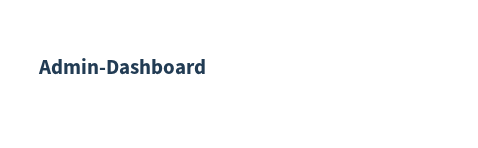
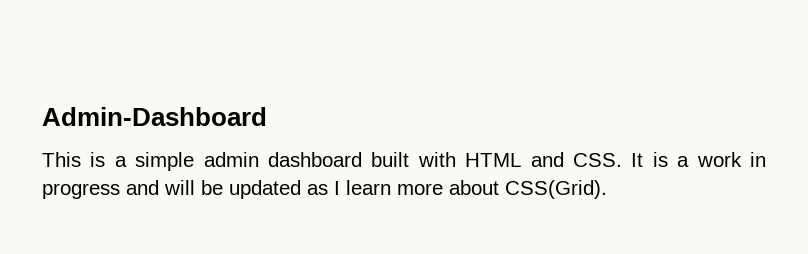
+ This is a simple admin dashboard built with HTML and CSS. It is a work in progress and will be updated as I learn more about CSS(Grid).

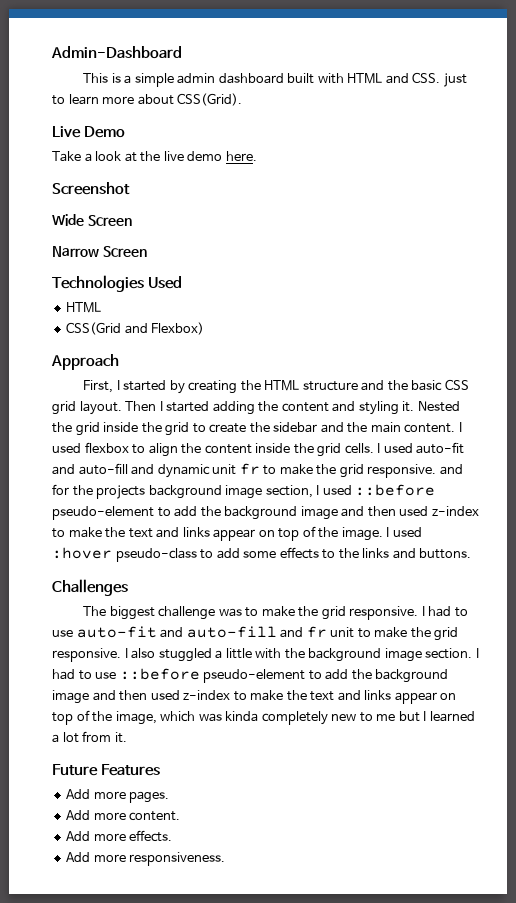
- This is a simple admin dashboard built with HTML and CSS. It is a work in progress and will be updated as I learn more about CSS(Grid).
+ This is a simple admin dashboard built with HTML and CSS. just to learn more about CSS(Grid).
+ Live Demo
+ Take a look at the live demo here.
+ Screenshot
+ Wide Screen
+ Narrow Screen
+ Technologies Used
+ HTML
+ CSS(Grid and Flexbox)
+ Approach
+ First, I started by creating the HTML structure and the basic CSS grid layout. Then I started adding the content and styling it. Nested the grid inside the grid to create the sidebar and the main content. I used flexbox to align the content inside the grid cells. I used auto-fit and auto-fill and dynamic unit fr to make the grid responsive. and for the projects background image section, I used ::before pseudo-element to add the background image and then used z-index to make the text and links appear on top of the image. I used :hover pseudo-class to add some effects to the links and buttons.
+ Challenges
+ The biggest challenge was to make the grid responsive. I had to use auto-fit and auto-fill and fr unit to make the grid responsive. I also stuggled a little with the background image section. I had to use ::before pseudo-element to add the background image and then used z-index to make the text and links appear on top of the image, which was kinda completely new to me but I learned a lot from it.
+ Future Features
+ Add more pages.
+ Add more content.
+ Add more effects.
+ Add more responsiveness.

